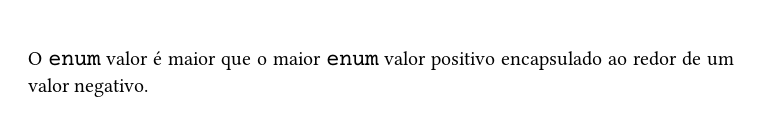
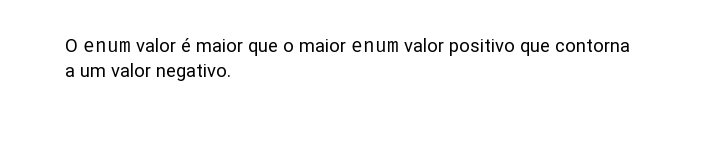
- O enum valor é maior que o maior enum valor positivo encapsulado ao redor de um valor negativo.
+ O enum valor é maior que o maior enum valor positivo que contorna a um valor negativo.

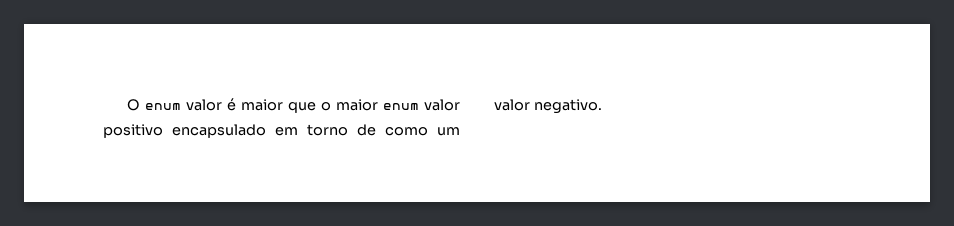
- O enum valor é maior que o maior enum valor positivo que contorna a um valor negativo.
+ O enum valor é maior que o maior enum valor positivo encapsulado em torno de como um valor negativo.

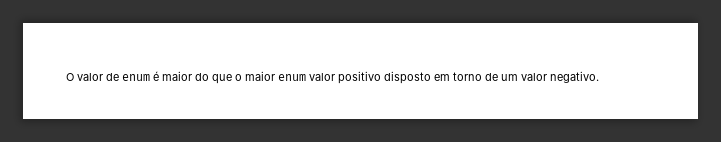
- O enum valor é maior que o maior enum valor positivo encapsulado em torno de como um valor negativo.
+ O valor de enum é maior do que o maior enum valor positivo disposto em torno de um valor negativo.

